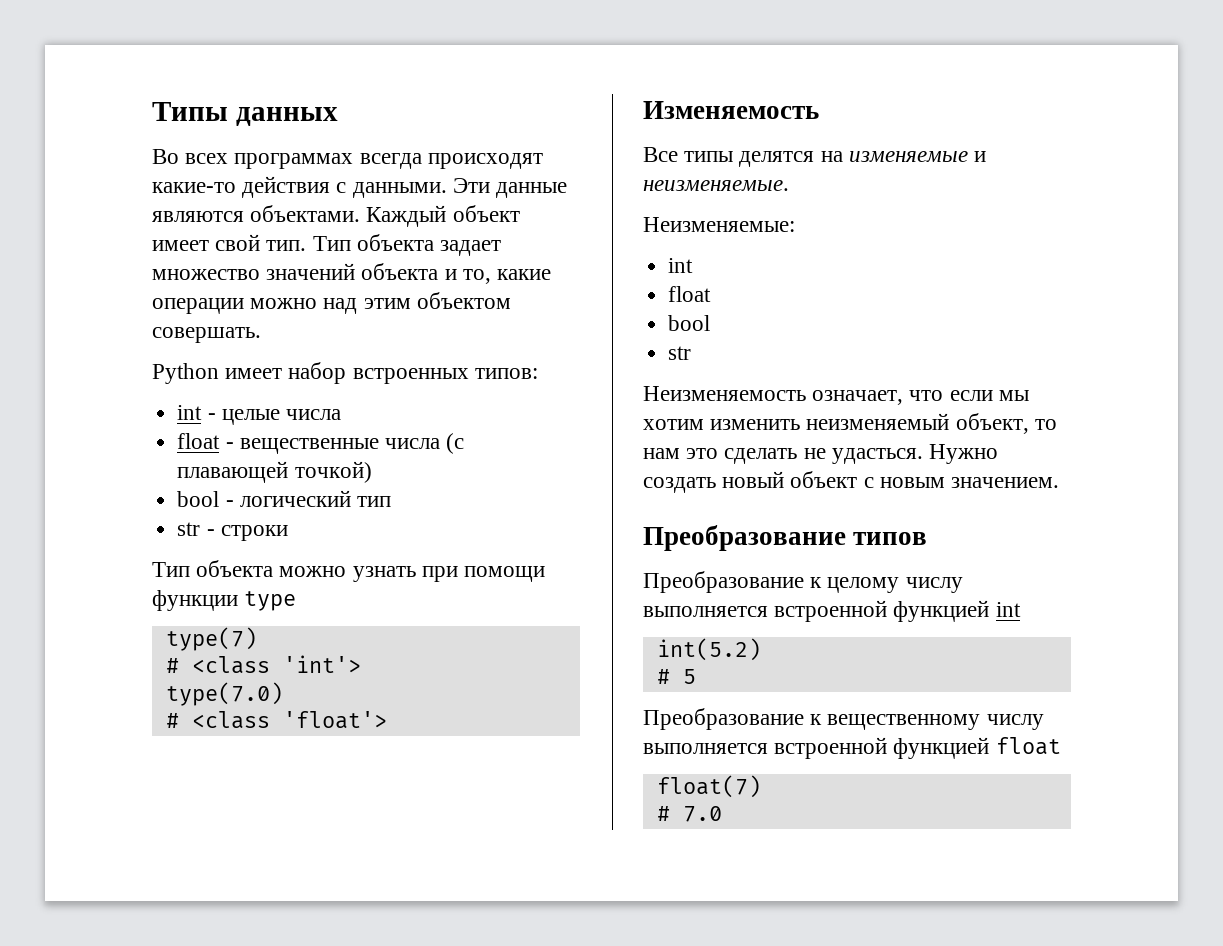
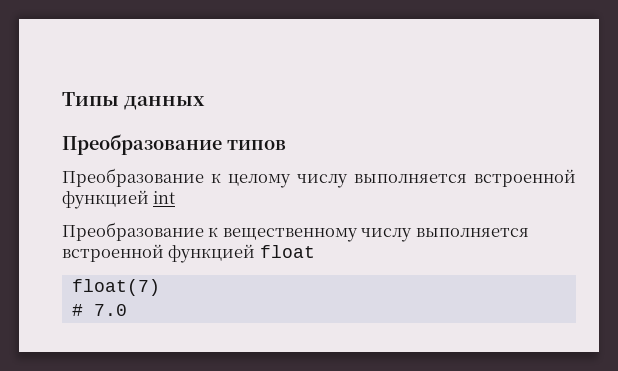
- Во всех программах всегда происходят какие-то действия с данными. Эти данные являются объектами. Каждый объект имеет свой тип. Тип объекта задает множество значений объекта и то, какие операции можно над этим объектом совершать.
- Python имеет набор встроенных типов:
- int - целые числа
- float - вещественные числа (с плавающей точкой)
- bool - логический тип
- str - строки
- Тип объекта можно узнать при помощи функции type
- type(7)
- # <class 'int'>
- type(7.0)
- # <class 'float'>
- Изменяемость
- Все типы делятся на изменяемые и неизменяемые.
- Неизменяемые:
- int
- float
- bool
- str
- Неизменяемость означает, что если мы хотим изменить неизменяемый объект, то нам это сделать не удасться. Нужно создать новый объект с новым значением.
- int(5.2)
- # 5

